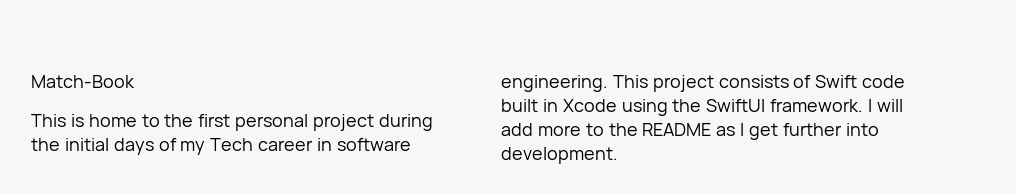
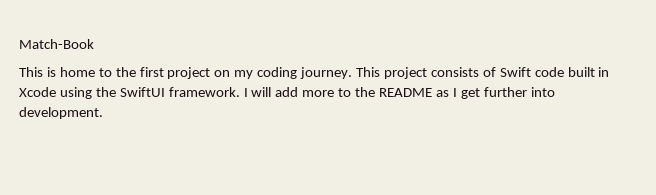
- This is home to the first personal project during the initial days of my Tech career in software engineering.
+ This is home to the first project on my coding journey.

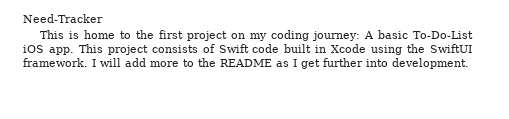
- Match-Book
+ Need-Tracker
- This is home to the first project on my coding journey.
+ This is home to the first project on my coding journey: A basic To-Do-List iOS app.

